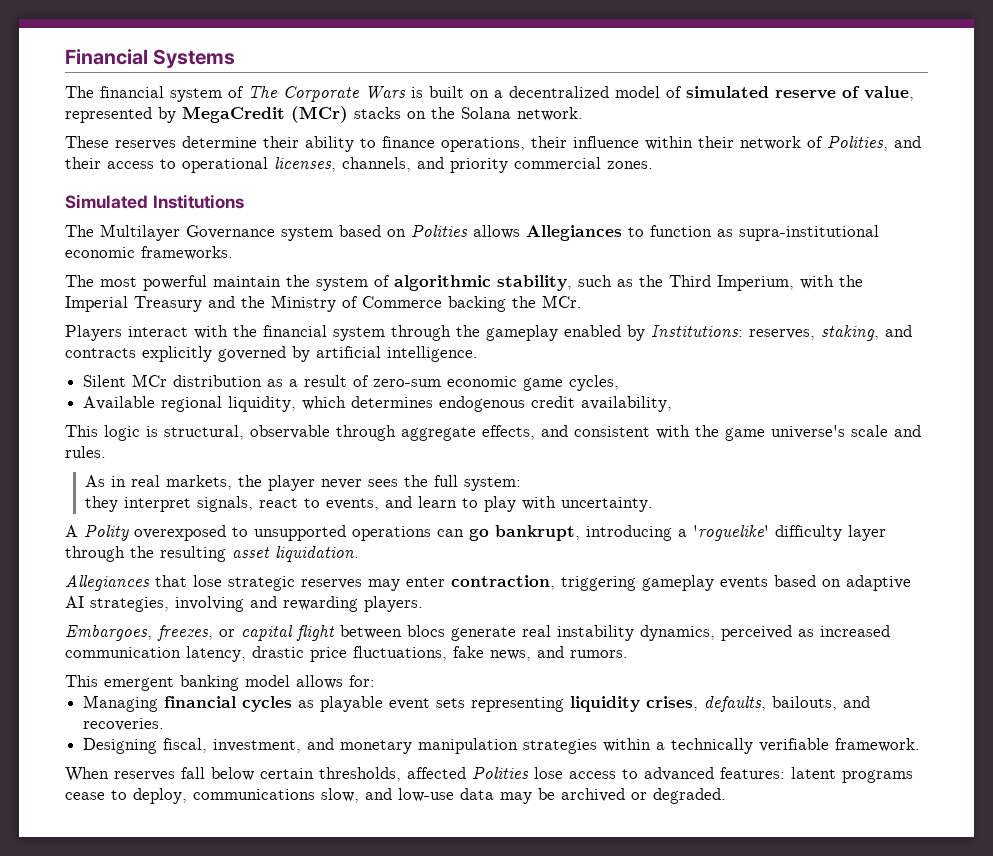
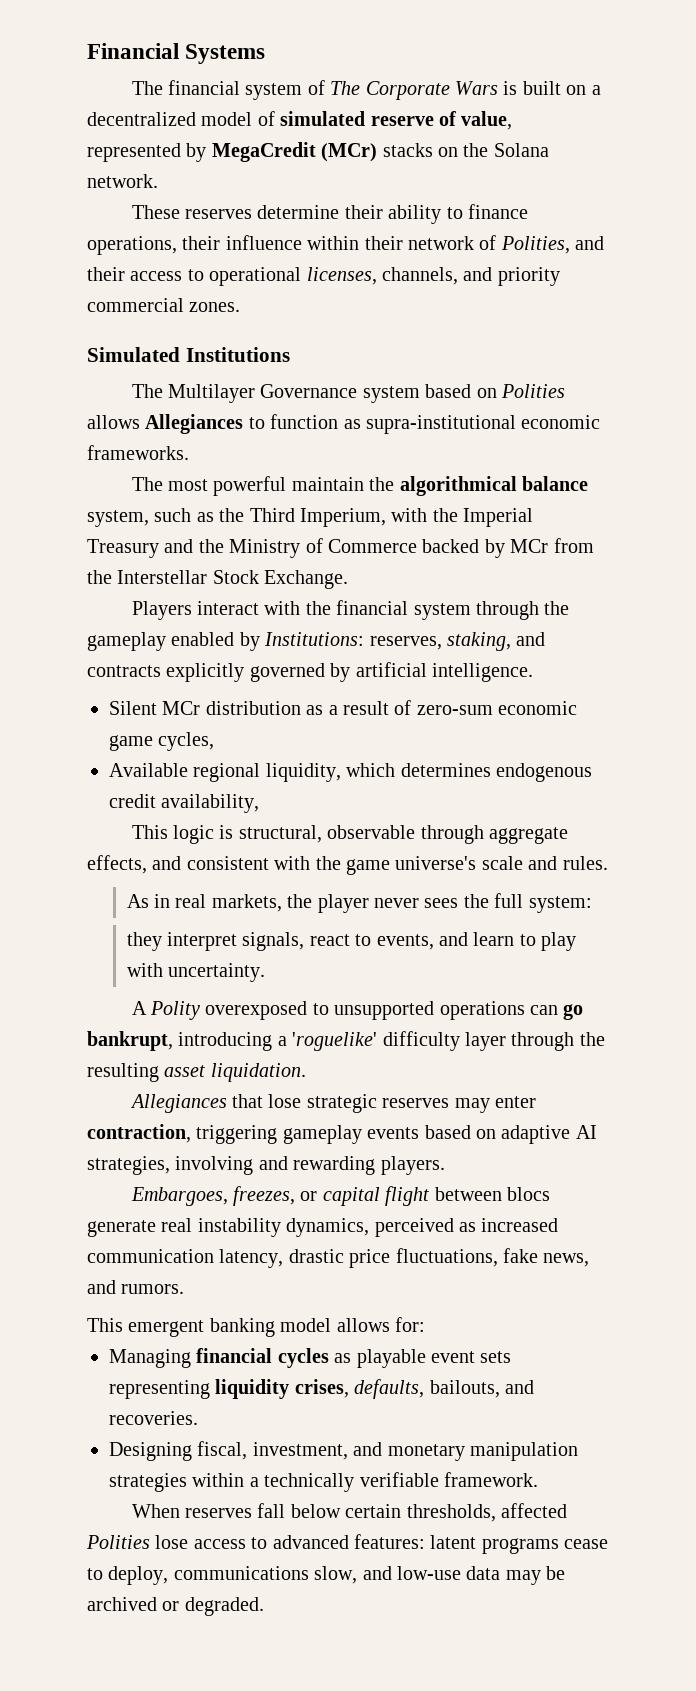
- The most powerful maintain the system of algorithmic stability, such as the Third Imperium, with the Imperial Treasury and the Ministry of Commerce backing the MCr.
+ The most powerful maintain the algorithmical balance system, such as the Third Imperium, with the Imperial Treasury and the Ministry of Commerce backed by MCr from the Interstellar Stock Exchange.

